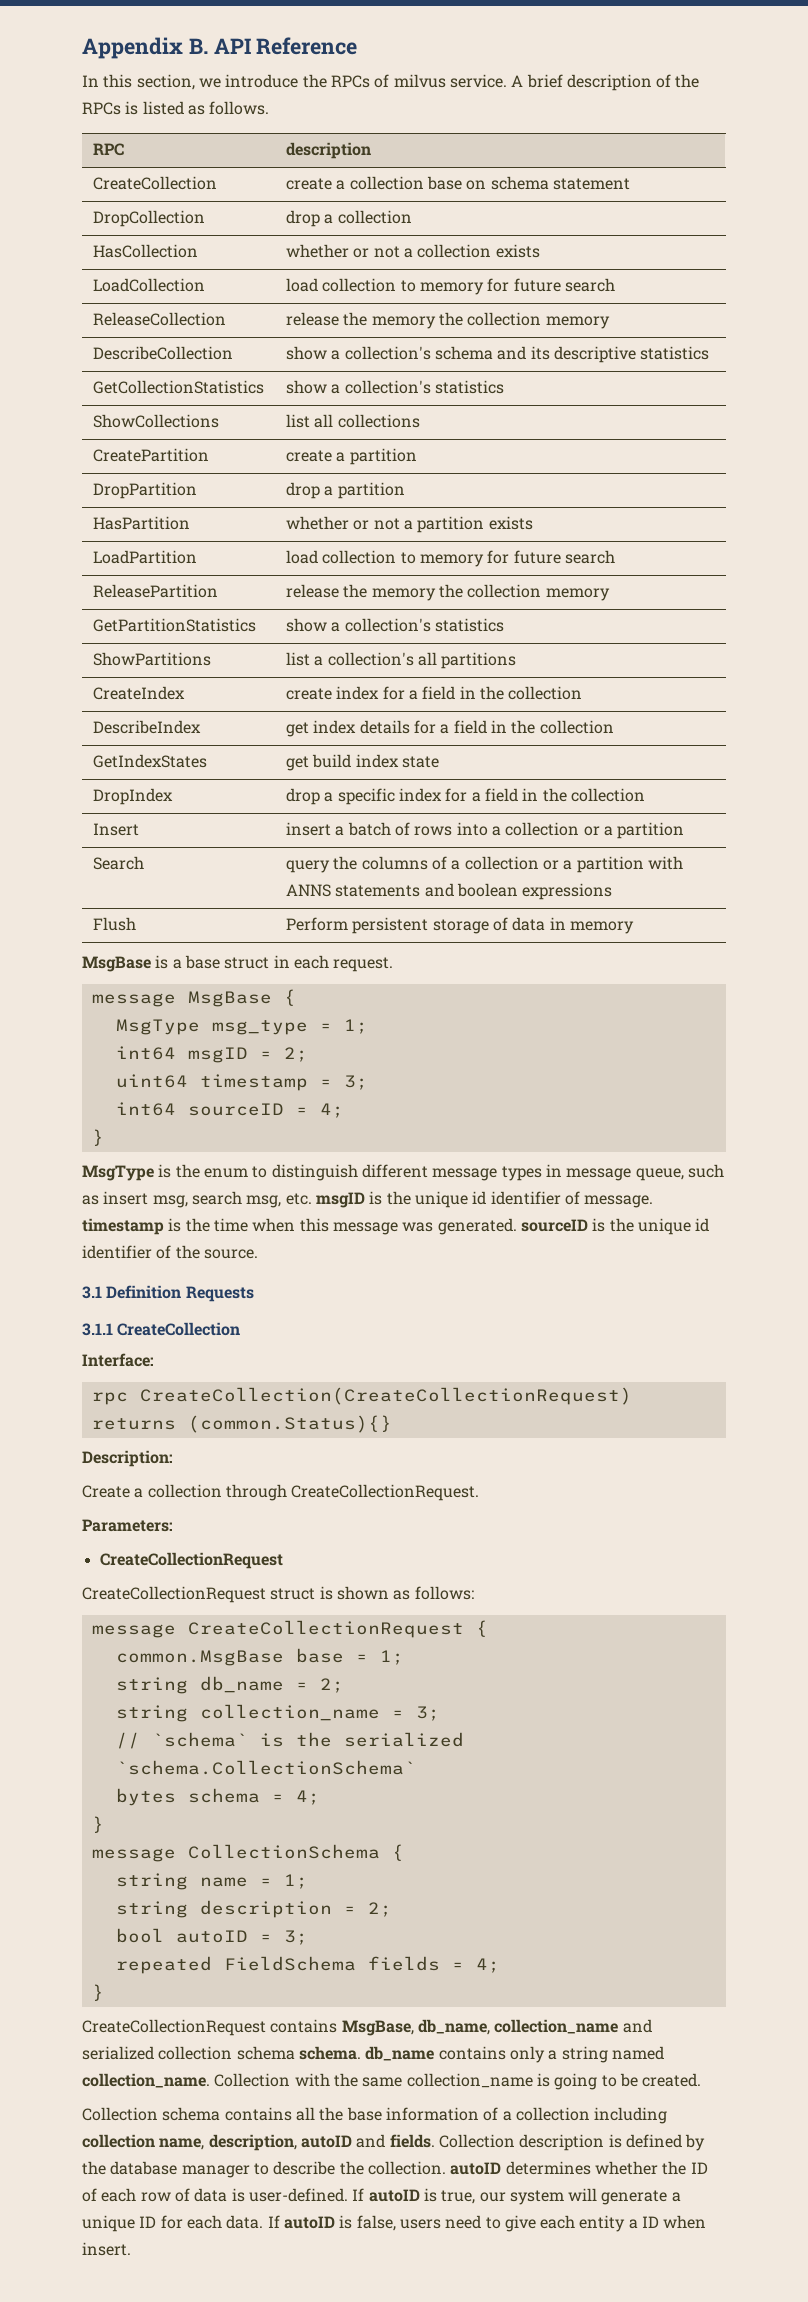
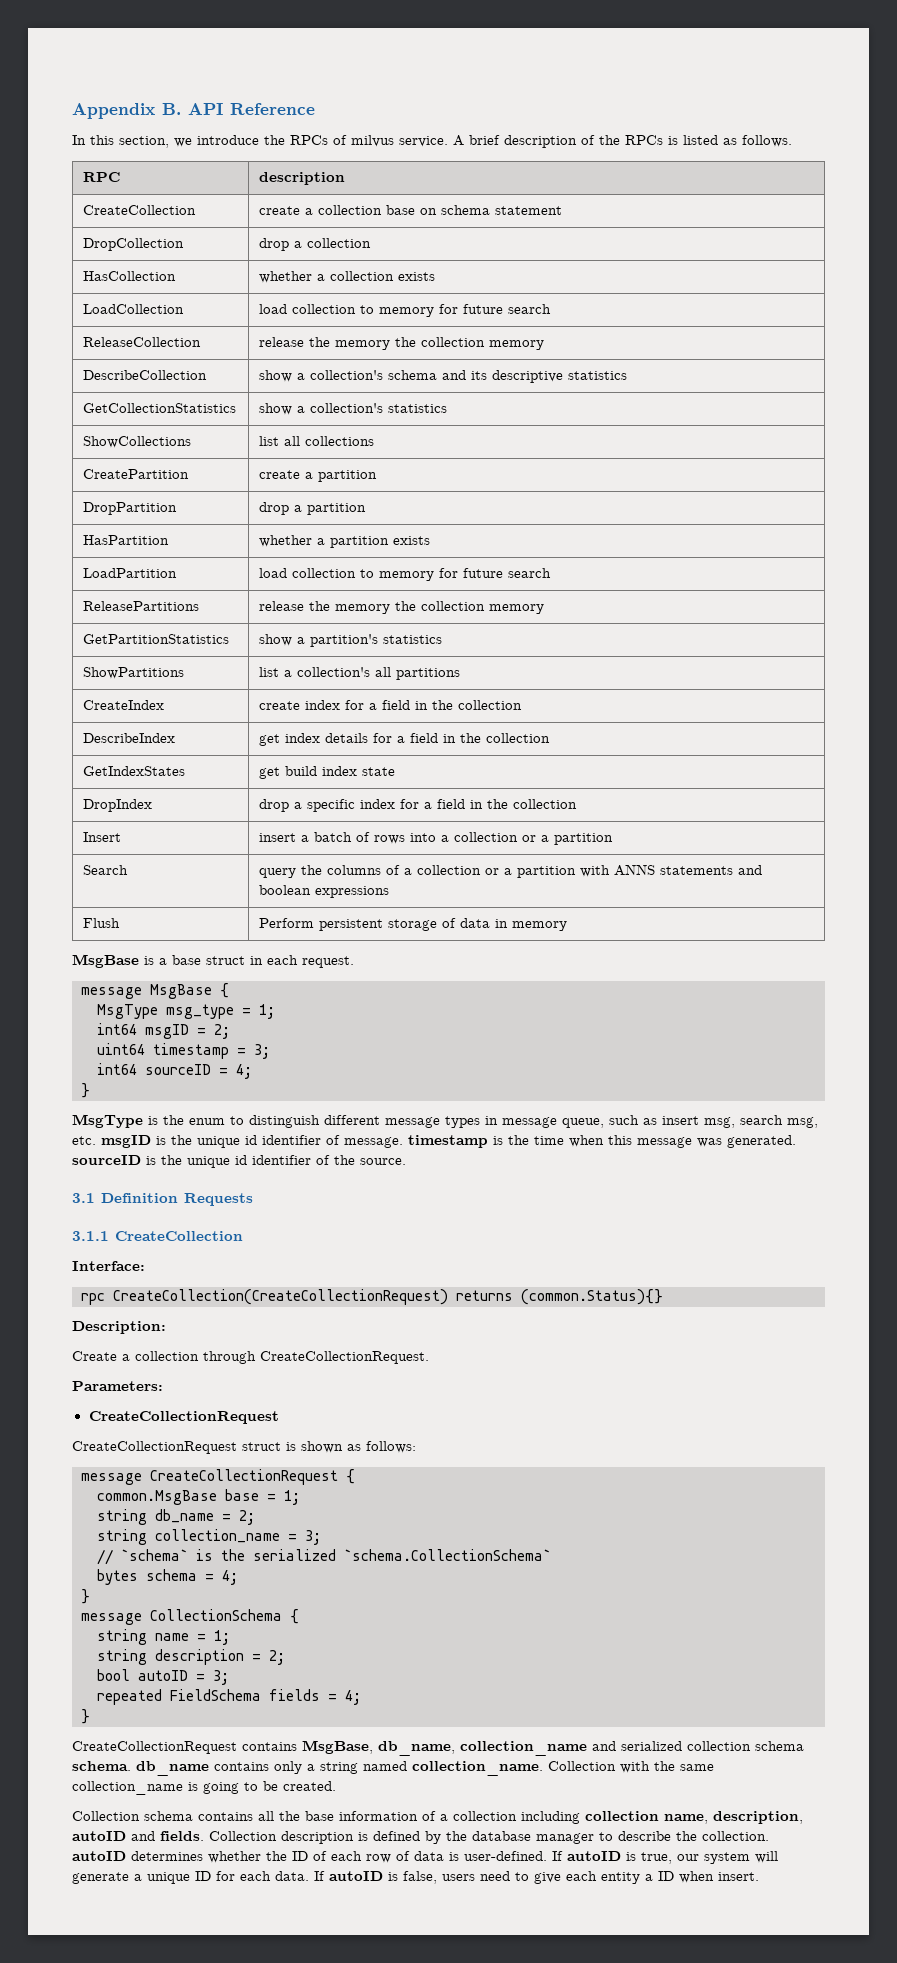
- HasCollection | whether or not a collection exists
+ HasCollection | whether a collection exists
- HasPartition | whether or not a partition exists
+ HasPartition | whether a partition exists
- ReleasePartition | release the memory the collection memory
+ ReleasePartitions | release the memory the collection memory
- GetPartitionStatistics | show a collection's statistics
+ GetPartitionStatistics | show a partition's statistics

